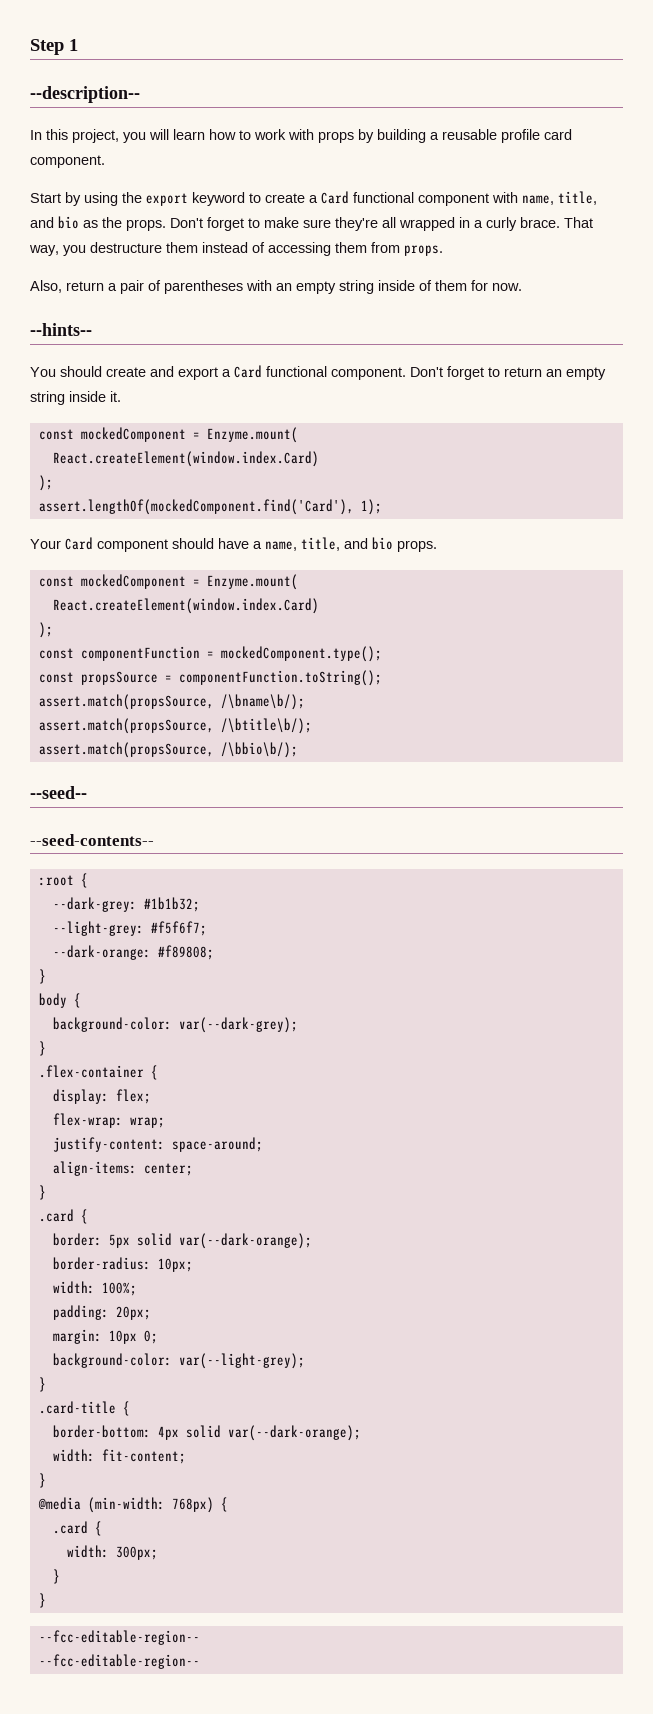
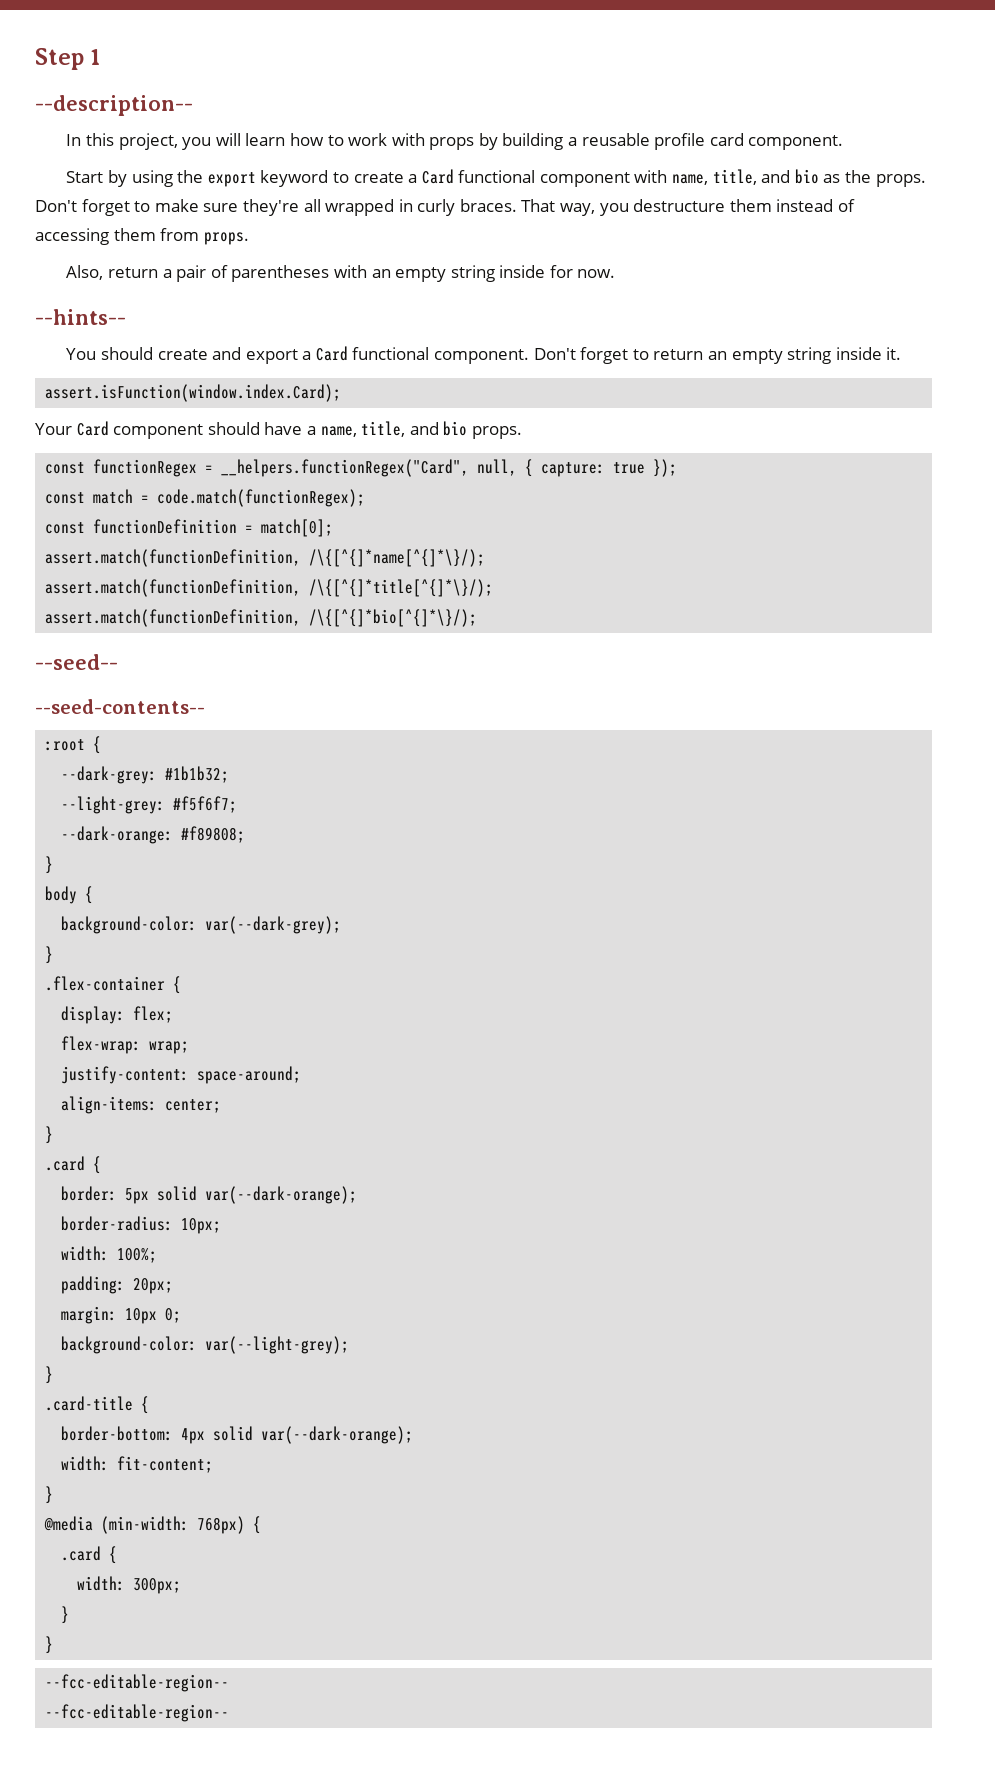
- Don't forget to make sure they're all wrapped in a curly brace.
+ Don't forget to make sure they're all wrapped in curly braces.
- Also, return a pair of parentheses with an empty string inside of them for now.
+ Also, return a pair of parentheses with an empty string inside for now.
  Don't forget to return an empty string inside it.
- const mockedComponent = Enzyme.mount(
- React.createElement(window.index.Card)
- );
- assert.lengthOf(mockedComponent.find('Card'), 1);
+ assert.isFunction(window.index.Card);
  Your Card component should have a name, title, and bio props.
- const mockedComponent = Enzyme.mount(
- React.createElement(window.index.Card)
- );
- const componentFunction = mockedComponent.type();
- const propsSource = componentFunction.toString();
- assert.match(propsSource, /\bname\b/);
- assert.match(propsSource, /\btitle\b/);
- assert.match(propsSource, /\bbio\b/);
+ const functionRegex = __helpers.functionRegex("Card", null, { capture: true });
+ const match = code.match(functionRegex);
+ const functionDefinition = match[0];
+ assert.match(functionDefinition, /\{[^{]*name[^{]*\}/);
+ assert.match(functionDefinition, /\{[^{]*title[^{]*\}/);
+ assert.match(functionDefinition, /\{[^{]*bio[^{]*\}/);

